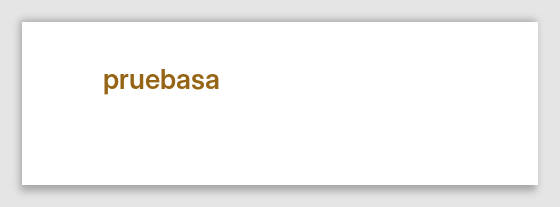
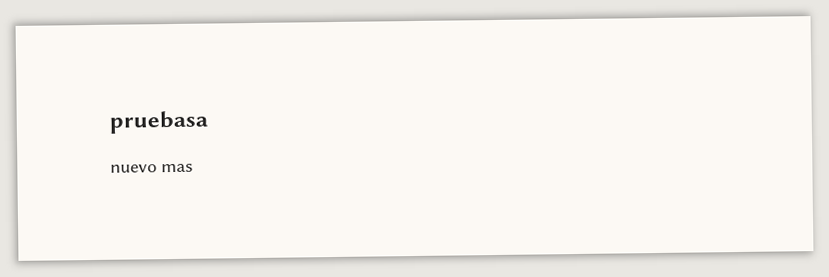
+ nuevo mas

